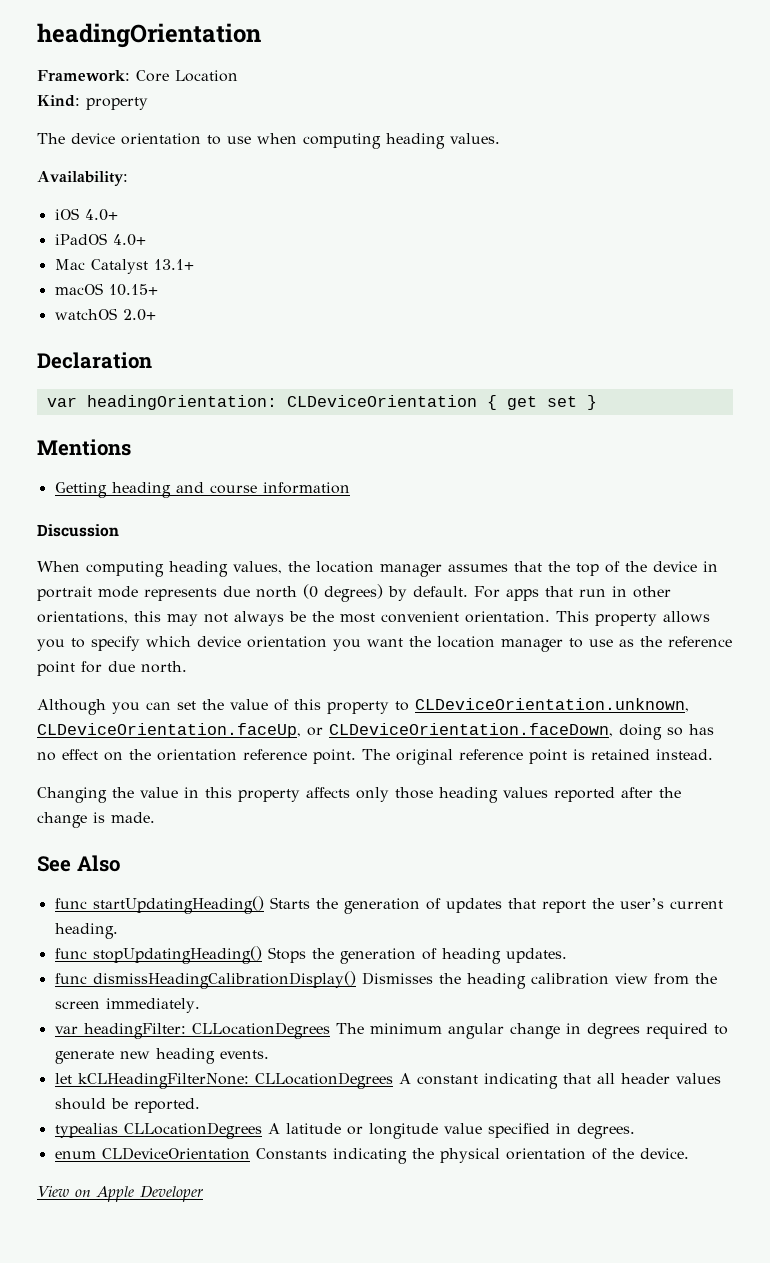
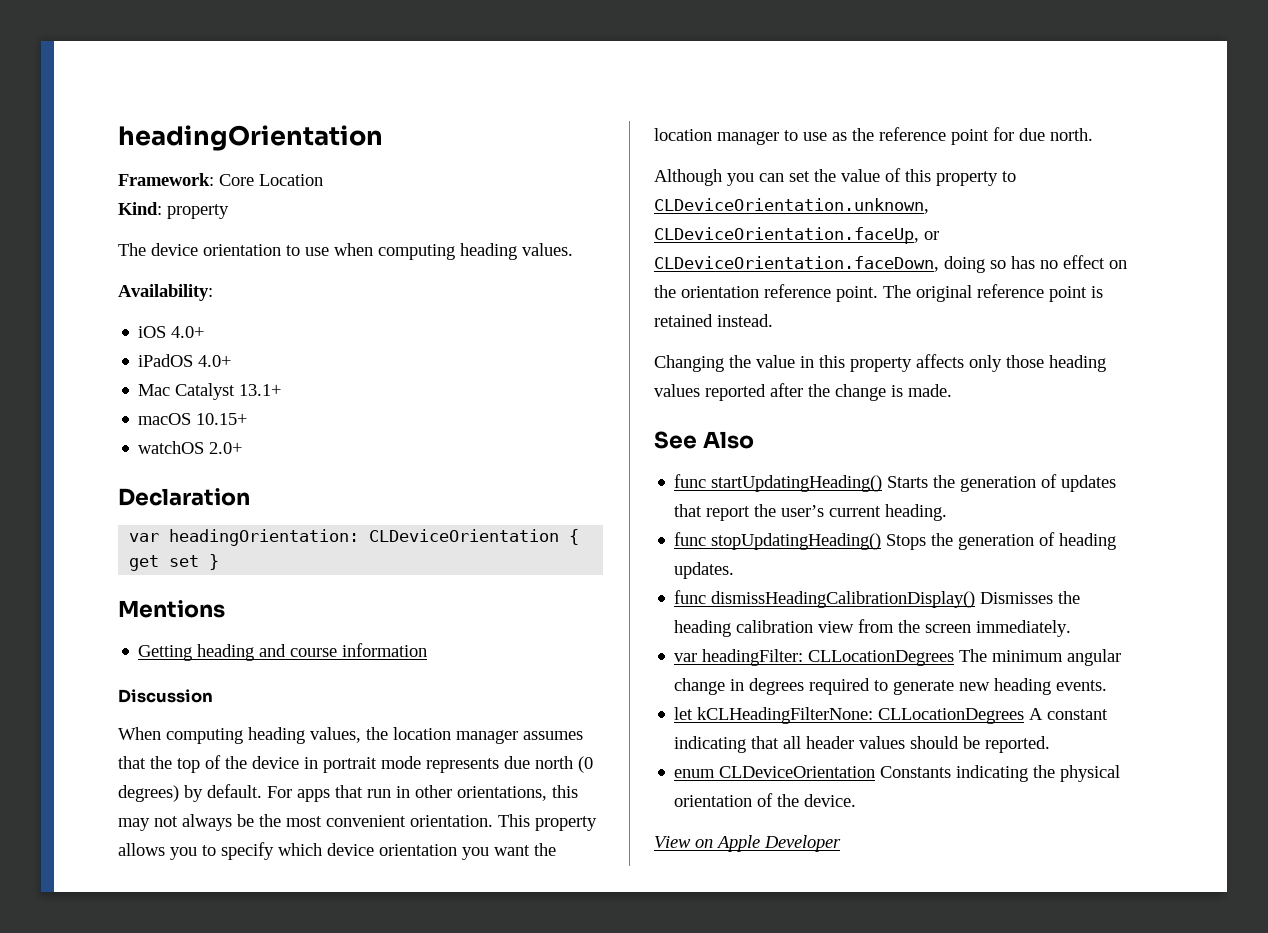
- typealias CLLocationDegrees A latitude or longitude value specified in degrees.

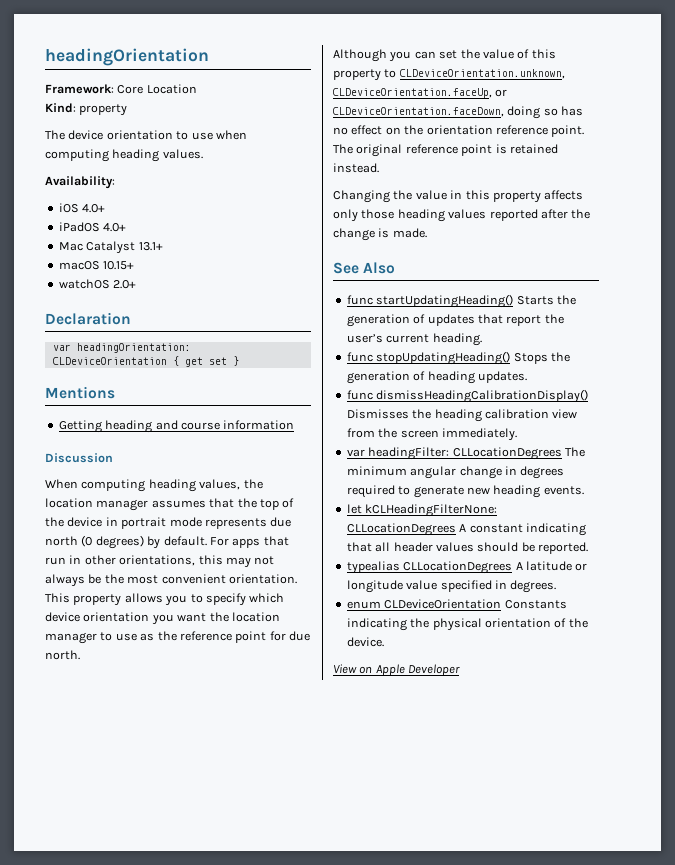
+ typealias CLLocationDegrees A latitude or longitude value specified in degrees.

